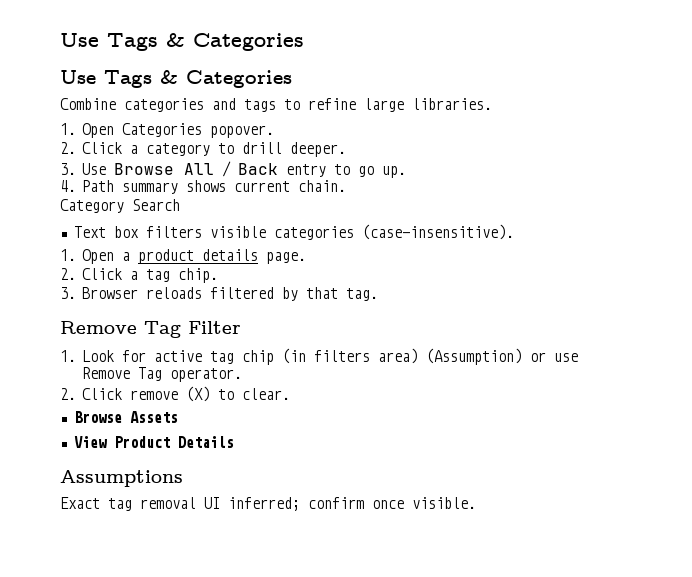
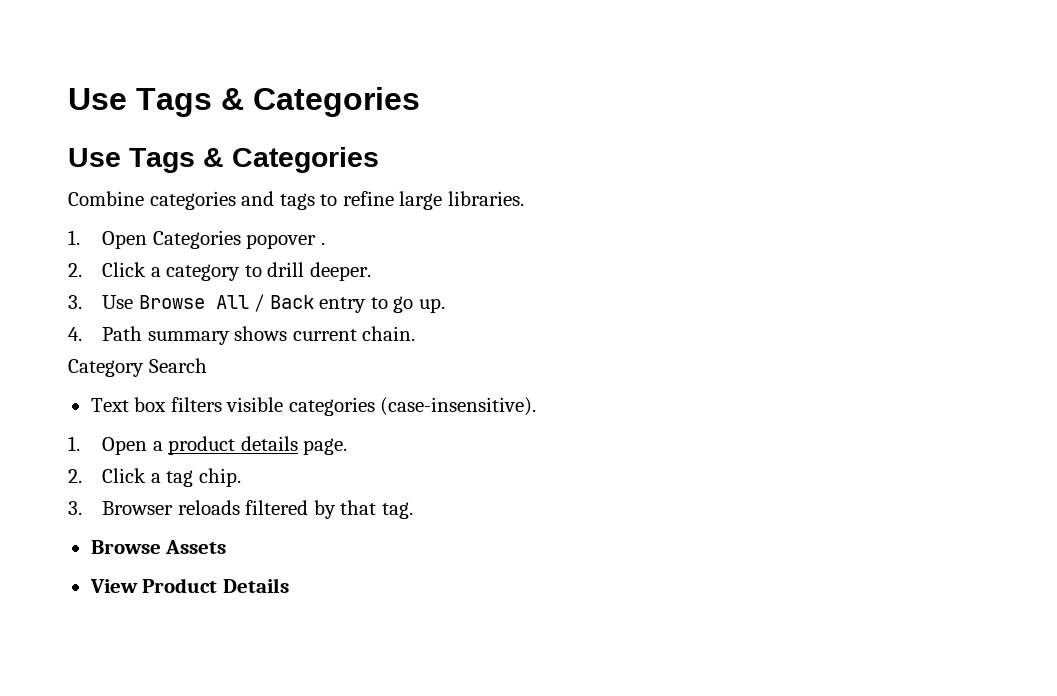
- 1. Open Categories popover.
+ 1. Open Categories popover .
- Remove Tag Filter
- 1. Look for active tag chip (in filters area) (Assumption) or use Remove Tag operator.
- 2. Click remove (X) to clear.
- Assumptions
- Exact tag removal UI inferred; confirm once visible.

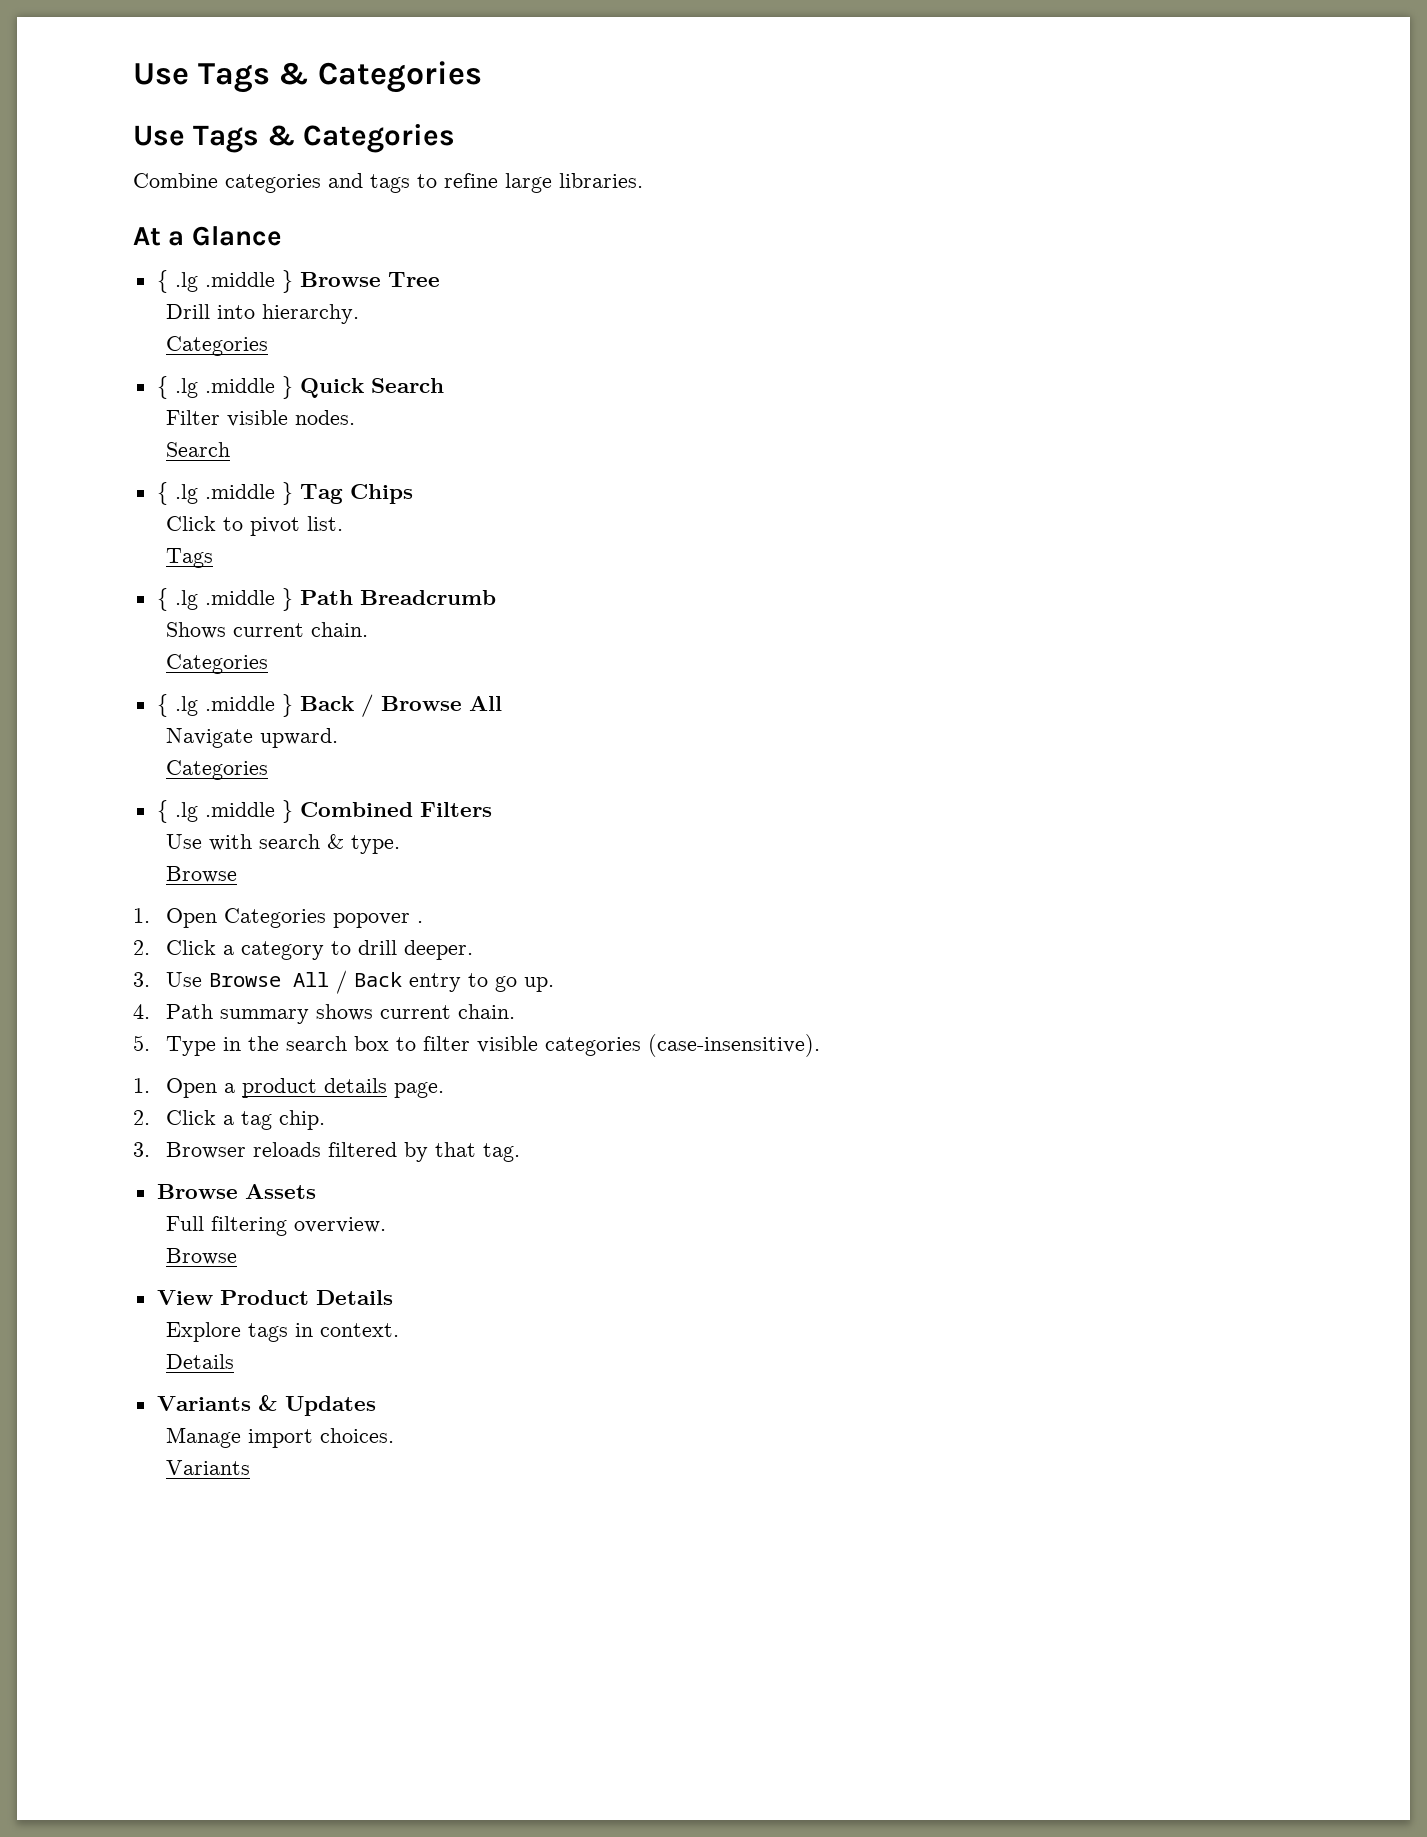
+ At a Glance
+ { .lg .middle } Browse Tree
+ Drill into hierarchy.
+ Categories
+ { .lg .middle } Quick Search
+ Filter visible nodes.
+ Search
+ { .lg .middle } Tag Chips
+ Click to pivot list.
+ Tags
+ { .lg .middle } Path Breadcrumb
+ Shows current chain.
+ Categories
+ { .lg .middle } Back / Browse All
+ Navigate upward.
+ Categories
+ { .lg .middle } Combined Filters
+ Use with search & type.
+ Browse
- Category Search
- Text box filters visible categories (case-insensitive).
+ 5. Type in the search box to filter visible categories (case-insensitive).
+ Full filtering overview.
+ Browse
+ Explore tags in context.
+ Details
+ Variants & Updates
+ Manage import choices.
+ Variants

